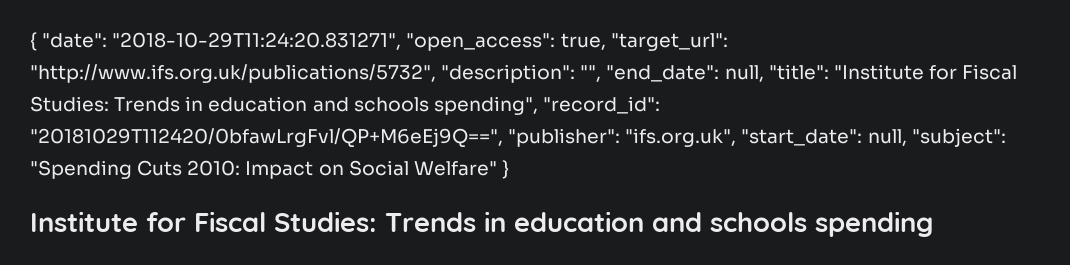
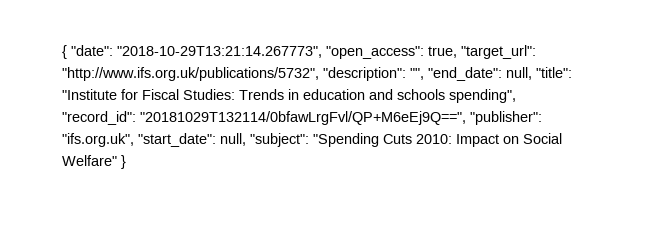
- { "date": "2018-10-29T11:24:20.831271", "open_access": true, "target_url": "http://www.ifs.org.uk/publications/5732", "description": "", "end_date": null, "title": "Institute for Fiscal Studies: Trends in education and schools spending", "record_id": "20181029T112420/0bfawLrgFvl/QP+M6eEj9Q==", "publisher": "ifs.org.uk", "start_date": null, "subject": "Spending Cuts 2010: Impact on Social Welfare" }
+ { "date": "2018-10-29T13:21:14.267773", "open_access": true, "target_url": "http://www.ifs.org.uk/publications/5732", "description": "", "end_date": null, "title": "Institute for Fiscal Studies: Trends in education and schools spending", "record_id": "20181029T132114/0bfawLrgFvl/QP+M6eEj9Q==", "publisher": "ifs.org.uk", "start_date": null, "subject": "Spending Cuts 2010: Impact on Social Welfare" }
- Institute for Fiscal Studies: Trends in education and schools spending

